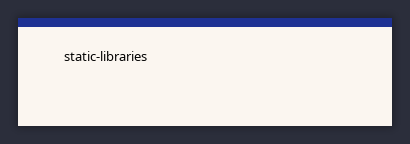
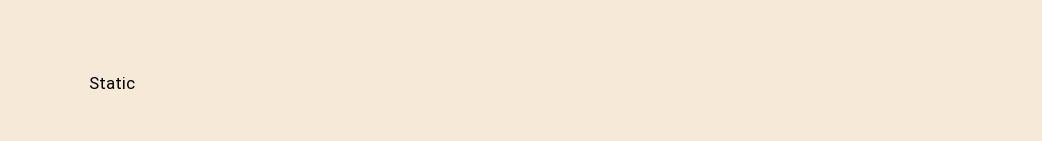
- static-libraries
+ Static

